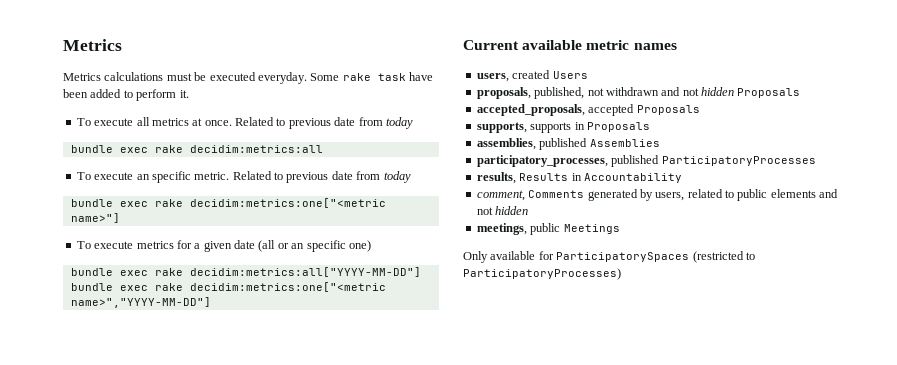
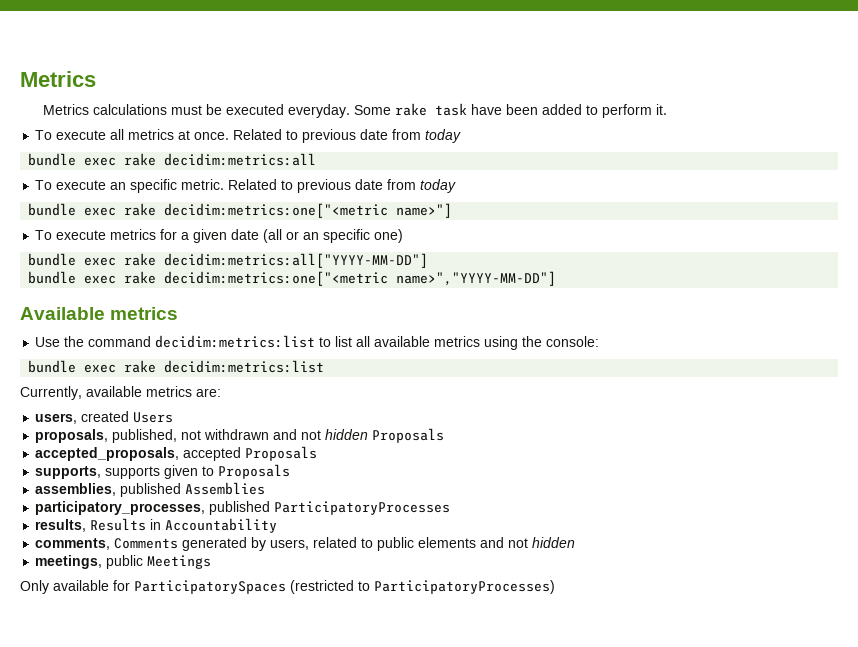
- Current available metric names
+ Available metrics
+ Use the command decidim:metrics:list to list all available metrics using the console:
+ bundle exec rake decidim:metrics:list
+ Currently, available metrics are:
- supports, supports in Proposals
+ supports, supports given to Proposals
- comment, Comments generated by users, related to public elements and not hidden
+ comments, Comments generated by users, related to public elements and not hidden

